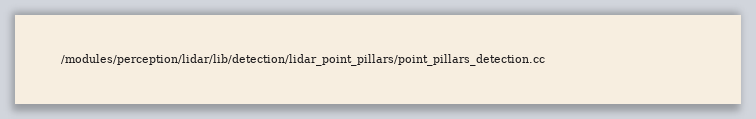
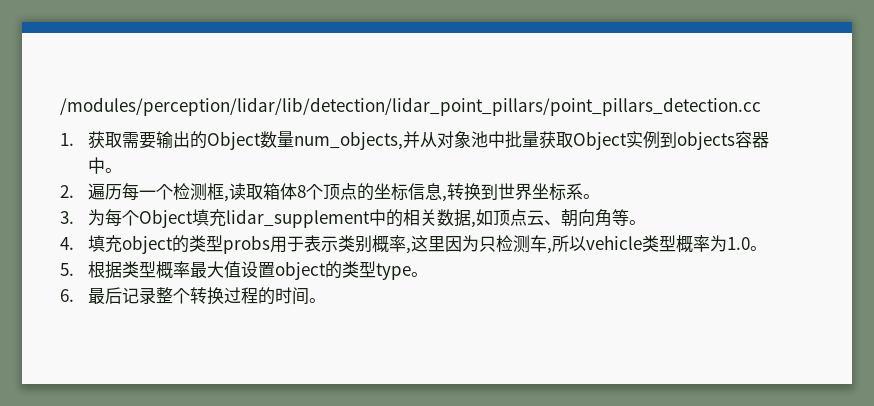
+ 1.获取需要输出的Object数量num_objects,并从对象池中批量获取Object实例到objects容器中。
+ 2.遍历每一个检测框,读取箱体8个顶点的坐标信息,转换到世界坐标系。
+ 3.为每个Object填充lidar_supplement中的相关数据,如顶点云、朝向角等。
+ 4.填充object的类型probs用于表示类别概率,这里因为只检测车,所以vehicle类型概率为1.0。
+ 5.根据类型概率最大值设置object的类型type。
+ 6.最后记录整个转换过程的时间。

